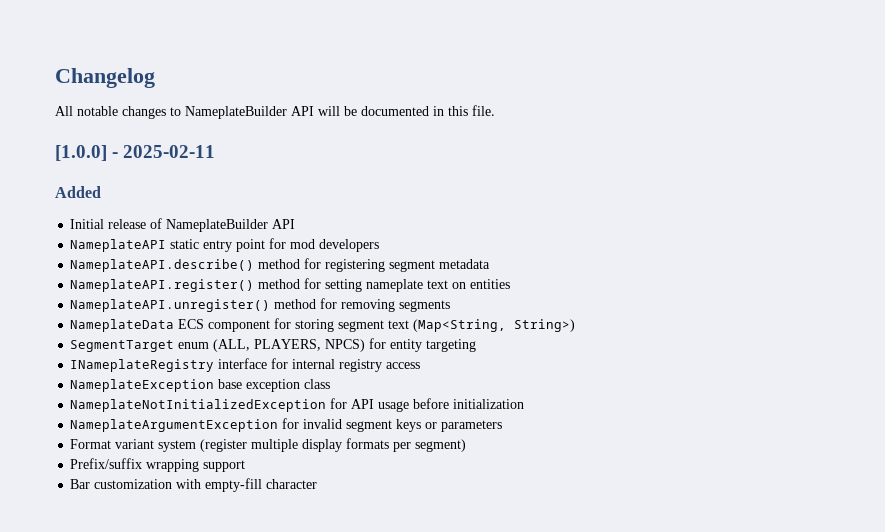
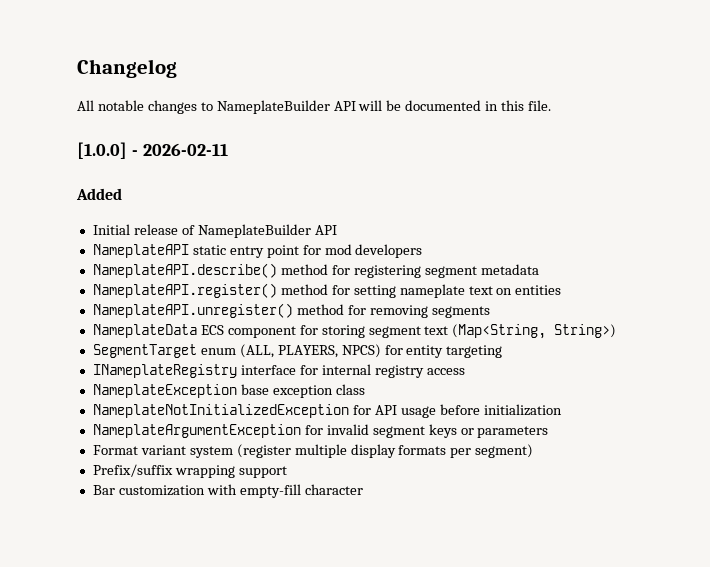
- [1.0.0] - 2025-02-11
+ [1.0.0] - 2026-02-11

